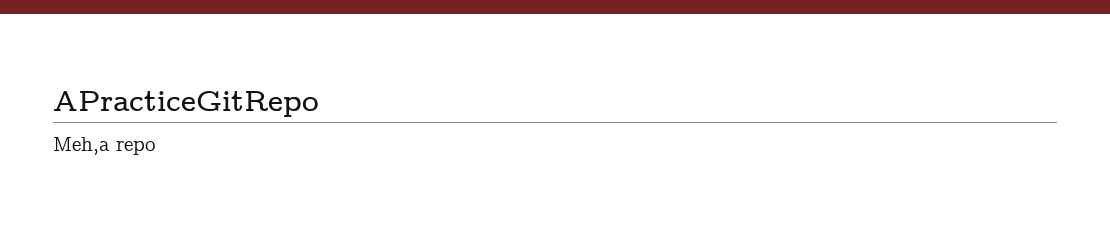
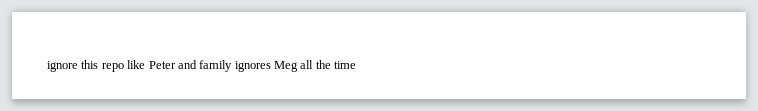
- APracticeGitRepo
- Meh,a repo
+ ignore this repo like Peter and family ignores Meg all the time

